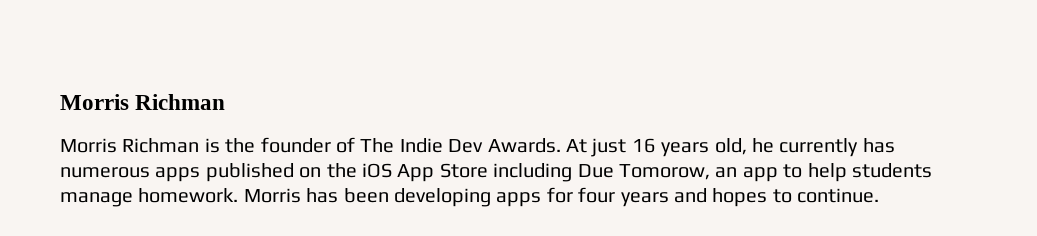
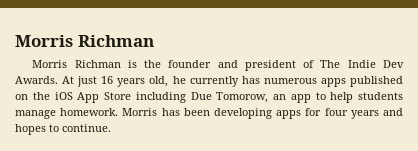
- Morris Richman is the founder of The Indie Dev Awards.
+ Morris Richman is the founder and president of The Indie Dev Awards.

